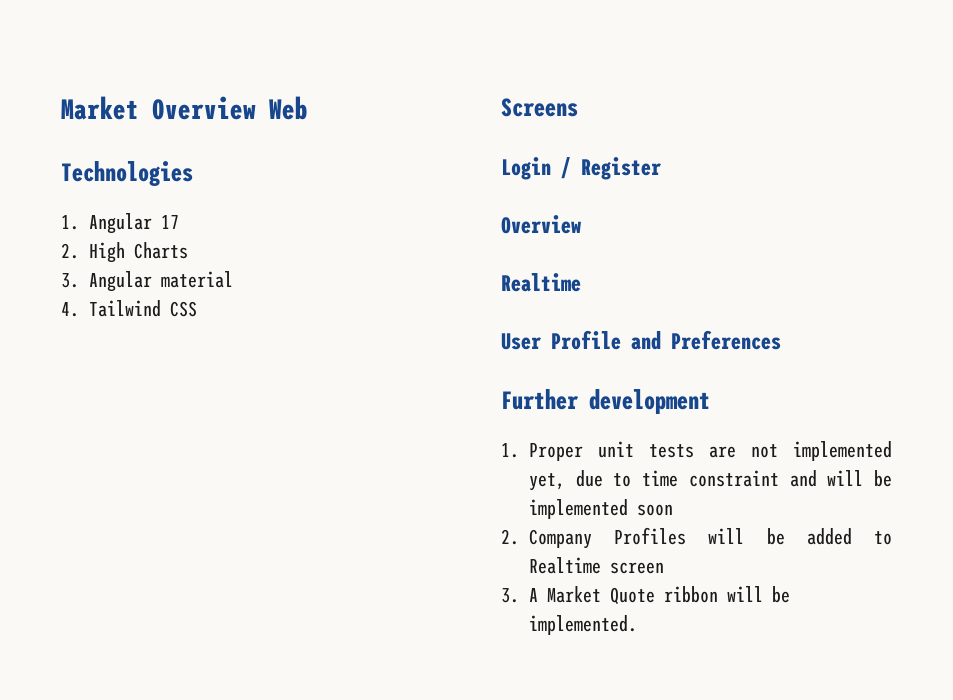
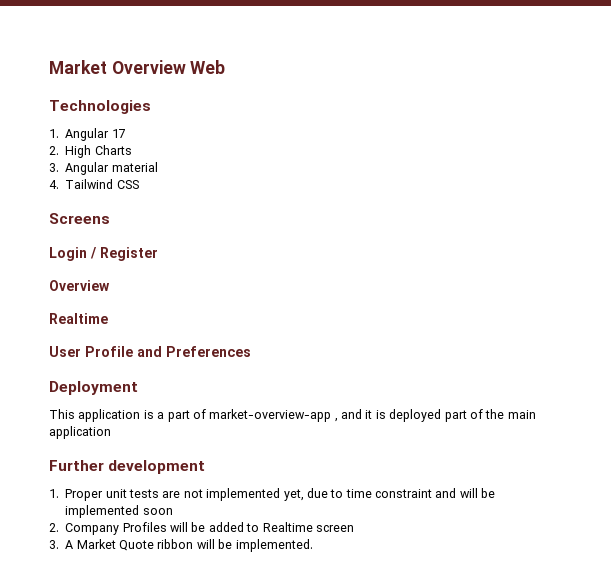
+ Deployment
+ This application is a part of market-overview-app , and it is deployed part of the main application

